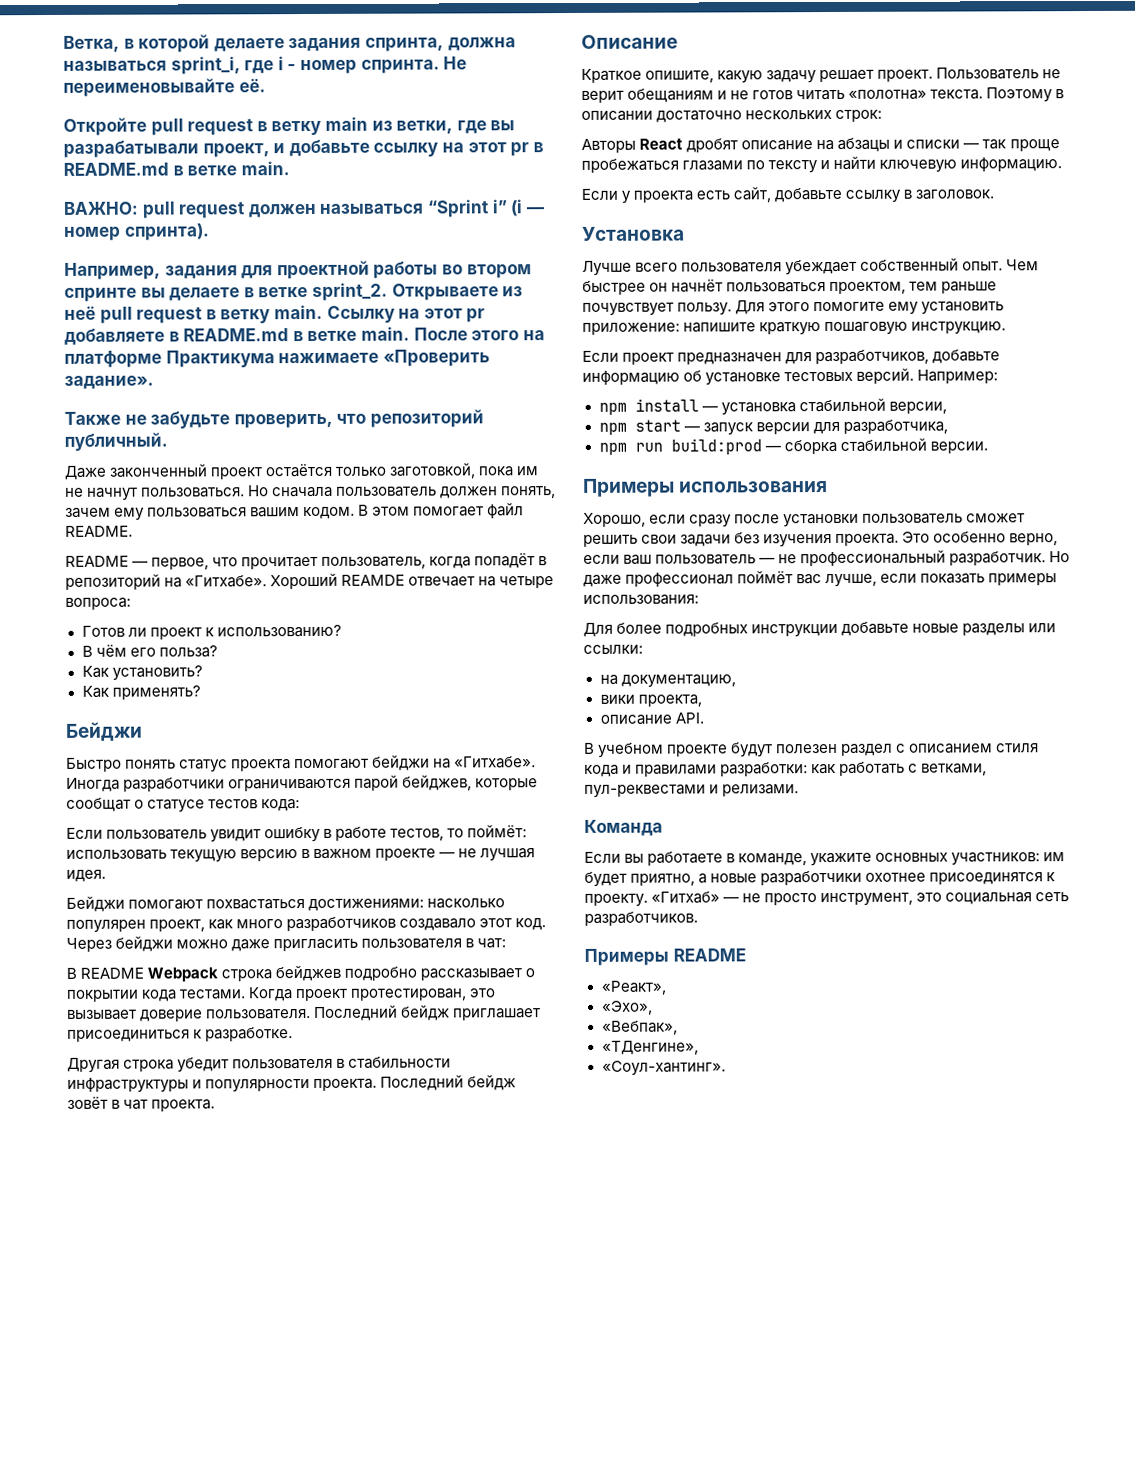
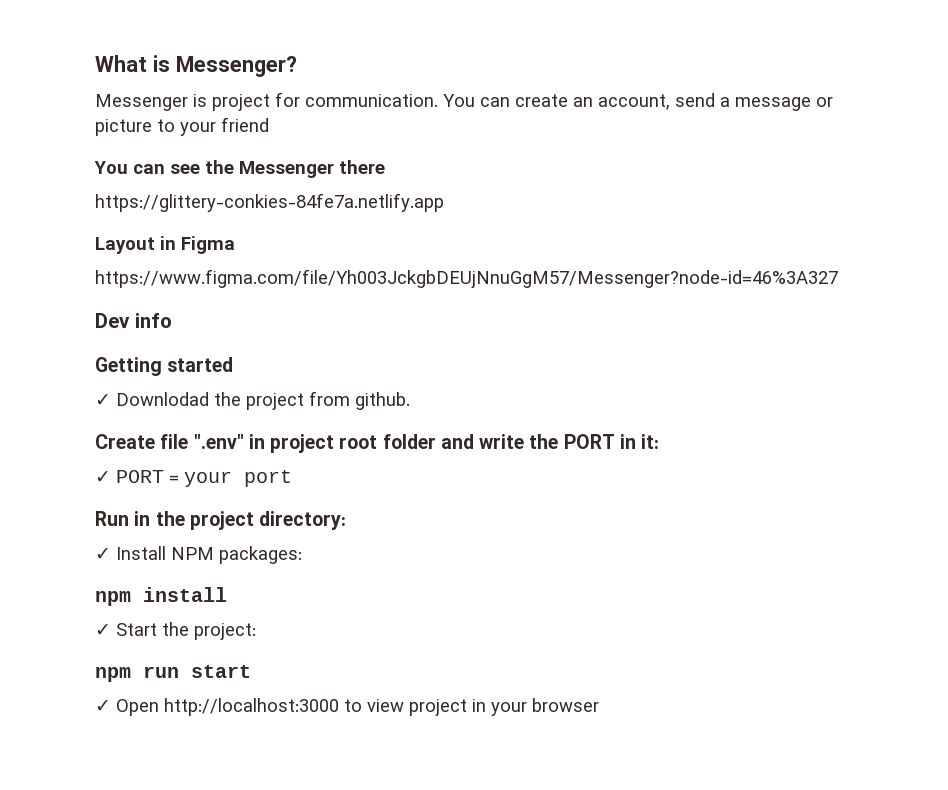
- Ветка, в которой делаете задания спринта, должна называться sprint_i, где i - номер спринта. Не переименовывайте её.
- Откройте pull request в ветку main из ветки, где вы разрабатывали проект, и добавьте ссылку на этот pr в README.md в ветке main.
- ВАЖНО: pull request должен называться “Sprint i” (i — номер спринта).
- Например, задания для проектной работы во втором спринте вы делаете в ветке sprint_2. Открываете из неё pull request в ветку main. Ссылку на этот pr добавляете в README.md в ветке main. После этого на платформе Практикума нажимаете «Проверить задание».
- Также не забудьте проверить, что репозиторий публичный.
- Даже законченный проект остаётся только заготовкой, пока им не начнут пользоваться. Но сначала пользователь должен понять, зачем ему пользоваться вашим кодом. В этом помогает файл README.
- README — первое, что прочитает пользователь, когда попадёт в репозиторий на «Гитхабе». Хороший REAMDE отвечает на четыре вопроса:
- Готов ли проект к использованию?
- В чём его польза?
- Как установить?
- Как применять?
- Бейджи
- Быстро понять статус проекта помогают бейджи на «Гитхабе». Иногда разработчики ограничиваются парой бейджев, которые сообщат о статусе тестов кода:
- Если пользователь увидит ошибку в работе тестов, то поймёт: использовать текущую версию в важном проекте — не лучшая идея.
- Бейджи помогают похвастаться достижениями: насколько популярен проект, как много разработчиков создавало этот код. Через бейджи можно даже пригласить пользователя в чат:
- В README Webpack строка бейджев подробно рассказывает о покрытии кода тестами. Когда проект протестирован, это вызывает доверие пользователя. Последний бейдж приглашает присоединиться к разработке.
- Другая строка убедит пользователя в стабильности инфраструктуры и популярности проекта. Последний бейдж зовёт в чат проекта.
- Описание
- Краткое опишите, какую задачу решает проект. Пользователь не верит обещаниям и не готов читать «полотна» текста. Поэтому в описании достаточно нескольких строк:
- Авторы React дробят описание на абзацы и списки — так проще пробежаться глазами по тексту и найти ключевую информацию.
- Если у проекта есть сайт, добавьте ссылку в заголовок.
- Установка
- Лучше всего пользователя убеждает собственный опыт. Чем быстрее он начнёт пользоваться проектом, тем раньше почувствует пользу. Для этого помогите ему установить приложение: напишите краткую пошаговую инструкцию.
- Если проект предназначен для разработчиков, добавьте информацию об установке тестовых версий. Например:
- npm install — установка стабильной версии,
- npm start — запуск версии для разработчика,
- npm run build:prod — сборка стабильной версии.
- Примеры использования
- Хорошо, если сразу после установки пользователь сможет решить свои задачи без изучения проекта. Это особенно верно, если ваш пользователь — не профессиональный разработчик. Но даже профессионал поймёт вас лучше, если показать примеры использования:
- Для более подробных инструкции добавьте новые разделы или ссылки:
- на документацию,
- вики проекта,
- описание API.
- В учебном проекте будут полезен раздел с описанием стиля кода и правилами разработки: как работать с ветками, пул-реквестами и релизами.
- Команда
- Если вы работаете в команде, укажите основных участников: им будет приятно, а новые разработчики охотнее присоединятся к проекту. «Гитхаб» — не просто инструмент, это социальная сеть разработчиков.
- Примеры README
- «Реакт»,
- «Эхо»,
- «Вебпак»,
- «ТДенгине»,
- «Соул-хантинг».
+ What is Messenger?
+ Messenger is project for communication. You can create an account, send a message or picture to your friend
+ You can see the Messenger there
+ https://glittery-conkies-84fe7a.netlify.app
+ Layout in Figma
+ https://www.figma.com/file/Yh003JckgbDEUjNnuGgM57/Messenger?node-id=46%3A327
+ Dev info
+ Getting started
+ ✓ Downlodad the project from github.
+ Create file ".env" in project root folder and write the PORT in it:
+ ✓ PORT = your port
+ Run in the project directory:
+ ✓ Install NPM packages:
+ npm install
+ ✓ Start the project:
+ npm run start
+ ✓ Open http://localhost:3000 to view project in your browser

